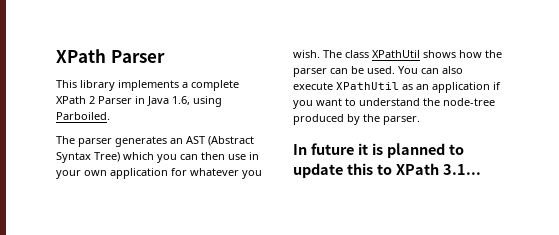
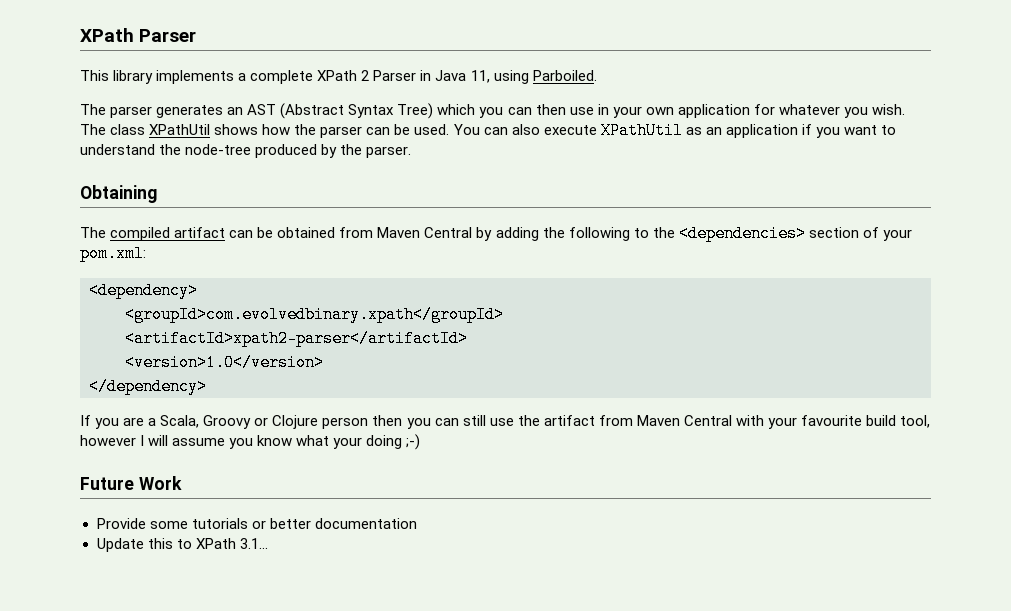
- This library implements a complete XPath 2 Parser in Java 1.6, using Parboiled.
+ This library implements a complete XPath 2 Parser in Java 11, using Parboiled.
- In future it is planned to update this to XPath 3.1...
+ Obtaining
+ The compiled artifact can be obtained from Maven Central by adding the following to the <dependencies> section of your pom.xml:
+ <dependency>
+ <groupId>com.evolvedbinary.xpath</groupId>
+ <artifactId>xpath2-parser</artifactId>
+ <version>1.0</version>
+ </dependency>
+ If you are a Scala, Groovy or Clojure person then you can still use the artifact from Maven Central with your favourite build tool, however I will assume you know what your doing ;-)
+ Future Work
+ Provide some tutorials or better documentation
+ Update this to XPath 3.1...

